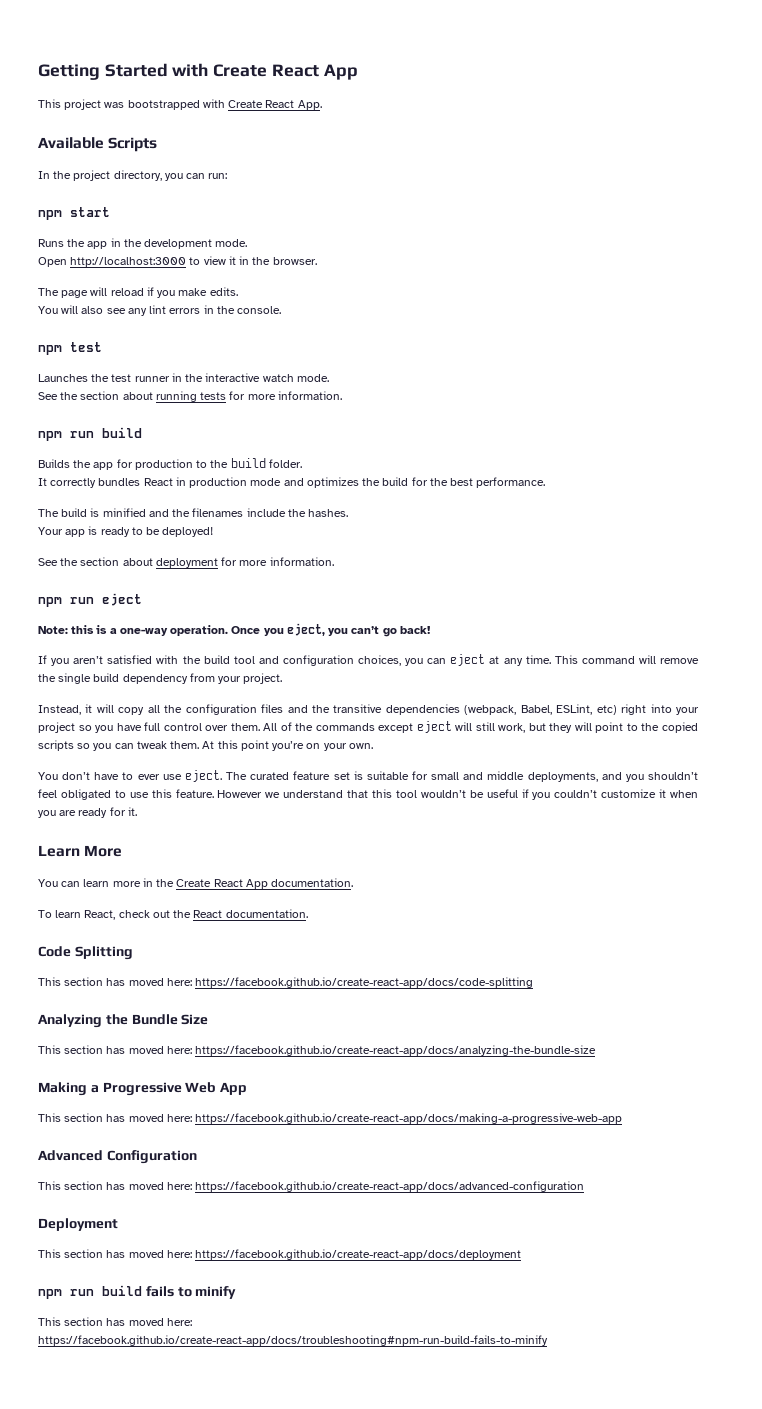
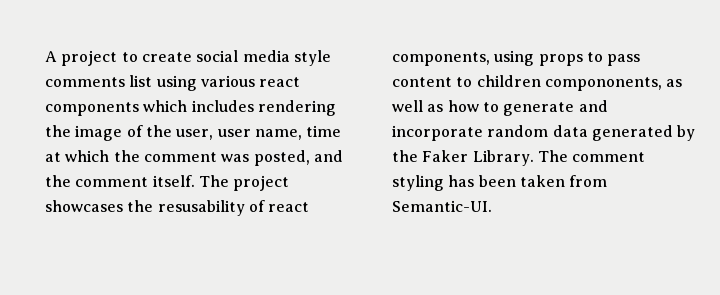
- Getting Started with Create React App
- This project was bootstrapped with Create React App.
- Available Scripts
- In the project directory, you can run:
- npm start
- Runs the app in the development mode.
- Open http://localhost:3000 to view it in the browser.
- The page will reload if you make edits.
- You will also see any lint errors in the console.
- npm test
- Launches the test runner in the interactive watch mode.
- See the section about running tests for more information.
- npm run build
- Builds the app for production to the build folder.
- It correctly bundles React in production mode and optimizes the build for the best performance.
- The build is minified and the filenames include the hashes.
- Your app is ready to be deployed!
- See the section about deployment for more information.
- npm run eject
- Note: this is a one-way operation. Once you eject, you can’t go back!
- If you aren’t satisfied with the build tool and configuration choices, you can eject at any time. This command will remove the single build dependency from your project.
- Instead, it will copy all the configuration files and the transitive dependencies (webpack, Babel, ESLint, etc) right into your project so you have full control over them. All of the commands except eject will still work, but they will point to the copied scripts so you can tweak them. At this point you’re on your own.
- You don’t have to ever use eject. The curated feature set is suitable for small and middle deployments, and you shouldn’t feel obligated to use this feature. However we understand that this tool wouldn’t be useful if you couldn’t customize it when you are ready for it.
- Learn More
- You can learn more in the Create React App documentation.
- To learn React, check out the React documentation.
- Code Splitting
- This section has moved here: https://facebook.github.io/create-react-app/docs/code-splitting
- Analyzing the Bundle Size
- This section has moved here: https://facebook.github.io/create-react-app/docs/analyzing-the-bundle-size
- Making a Progressive Web App
- This section has moved here: https://facebook.github.io/create-react-app/docs/making-a-progressive-web-app
- Advanced Configuration
- This section has moved here: https://facebook.github.io/create-react-app/docs/advanced-configuration
- Deployment
- This section has moved here: https://facebook.github.io/create-react-app/docs/deployment
- npm run build fails to minify
- This section has moved here: https://facebook.github.io/create-react-app/docs/troubleshooting#npm-run-build-fails-to-minify
+ A project to create social media style comments list using various react components which includes rendering the image of the user, user name, time at which the comment was posted, and the comment itself. The project showcases the resusability of react components, using props to pass content to children compononents, as well as how to generate and incorporate random data generated by the Faker Library. The comment styling has been taken from Semantic-UI.

